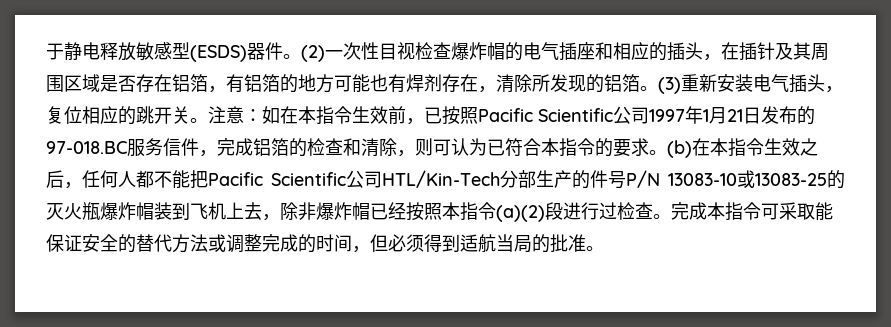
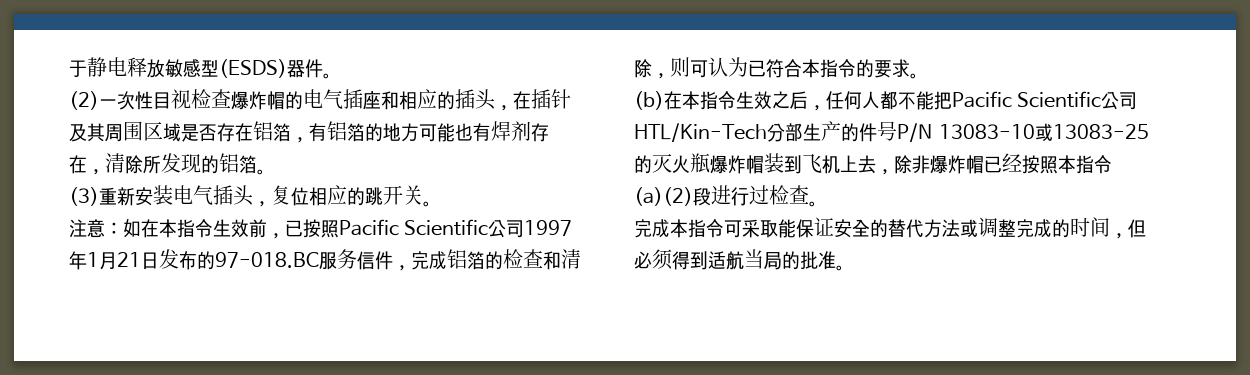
- 于静电释放敏感型(ESDS)器件。(2)一次性目视检查爆炸帽的电气插座和相应的插头，在插针及其周围区域是否存在铝箔，有铝箔的地方可能也有焊剂存在，清除所发现的铝箔。(3)重新安装电气插头，复位相应的跳开关。注意：
+ 于静电释放敏感型(ESDS)器件。
+ (2)一次性目视检查爆炸帽的电气插座和相应的插头，在插针及其周围区域是否存在铝箔，有铝箔的地方可能也有焊剂存在，清除所发现的铝箔。
+ (3)重新安装电气插头，复位相应的跳开关。
+ 注意：
- 如在本指令生效前，已按照Pacific Scientific公司1997年1月21日发布的97-018.BC服务信件，完成铝箔的检查和清除，则可认为已符合本指令的要求。(b)在本指令生效之后，任何人都不能把Pacific Scientific公司HTL/Kin-Tech分部生产的件号P/N 13083-10或13083-25的灭火瓶爆炸帽装到飞机上去，除非爆炸帽已经按照本指令(a)(2)段进行过检查。完成本指令可采取能保证安全的替代方法或调整完成的时间，但必须得到适航当局的批准。
+ 如在本指令生效前，已按照Pacific Scientific公司1997年1月21日发布的97-018.BC服务信件，完成铝箔的检查和清除，则可认为已符合本指令的要求。
+ (b)在本指令生效之后，任何人都不能把Pacific Scientific公司HTL/Kin-Tech分部生产的件号P/N 13083-10或13083-25的灭火瓶爆炸帽装到飞机上去，除非爆炸帽已经按照本指令(a)(2)段进行过检查。
+ 完成本指令可采取能保证安全的替代方法或调整完成的时间，但必须得到适航当局的批准。

